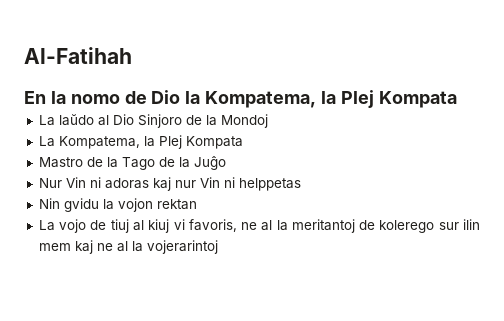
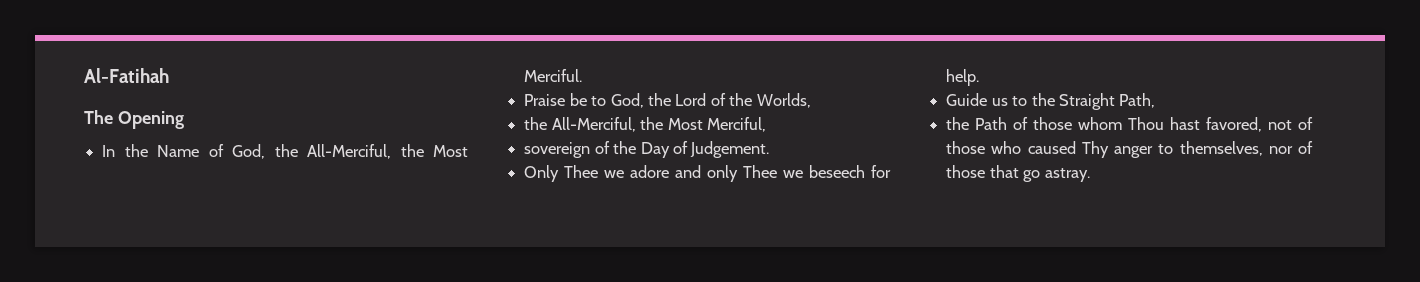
- En la nomo de Dio la Kompatema, la Plej Kompata
- La laŭdo al Dio Sinjoro de la Mondoj
- La Kompatema, la Plej Kompata
- Mastro de la Tago de la Juĝo
- Nur Vin ni adoras kaj nur Vin ni helppetas
- Nin gvidu la vojon rektan
- La vojo de tiuj al kiuj vi favoris, ne al la meritantoj de kolerego sur ilin mem kaj ne al la vojerarintoj
+ The Opening
+ In the Name of God, the All-Merciful, the Most Merciful.
+ Praise be to God, the Lord of the Worlds,
+ the All-Merciful, the Most Merciful,
+ sovereign of the Day of Judgement.
+ Only Thee we adore and only Thee we beseech for help.
+ Guide us to the Straight Path,
+ the Path of those whom Thou hast favored, not of those who caused Thy anger to themselves, nor of those that go astray.

